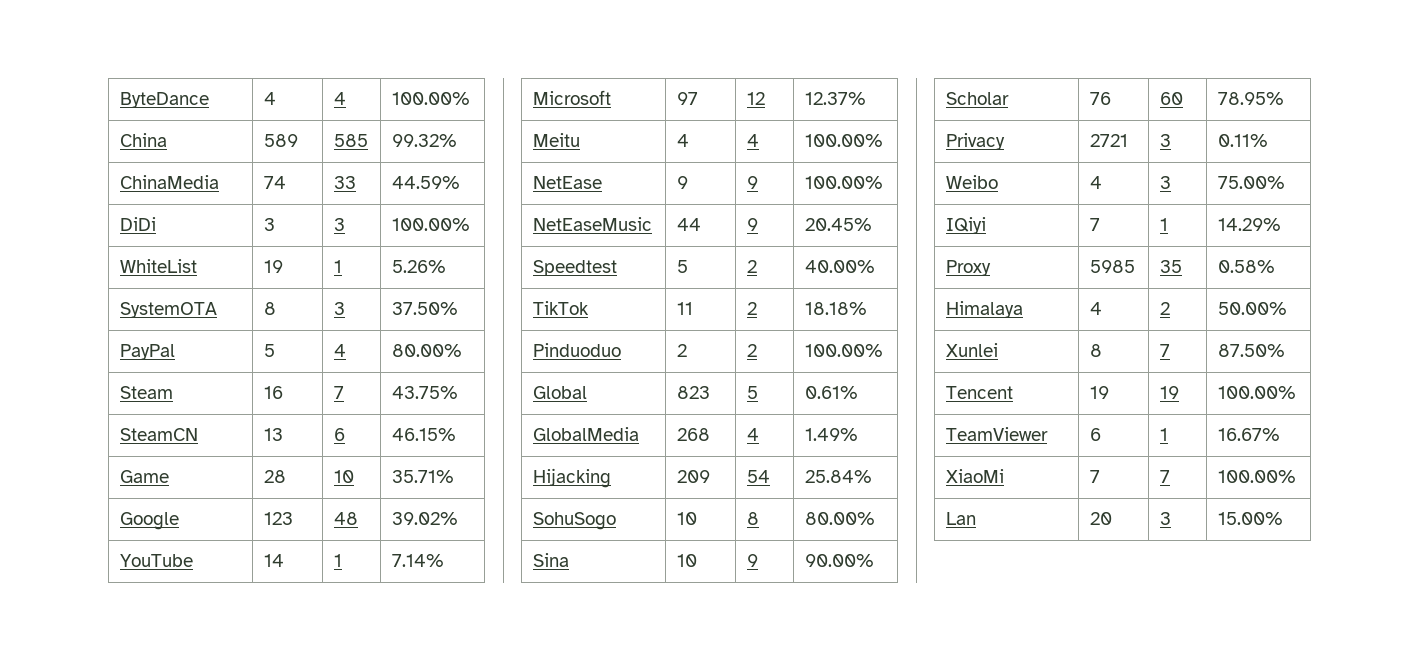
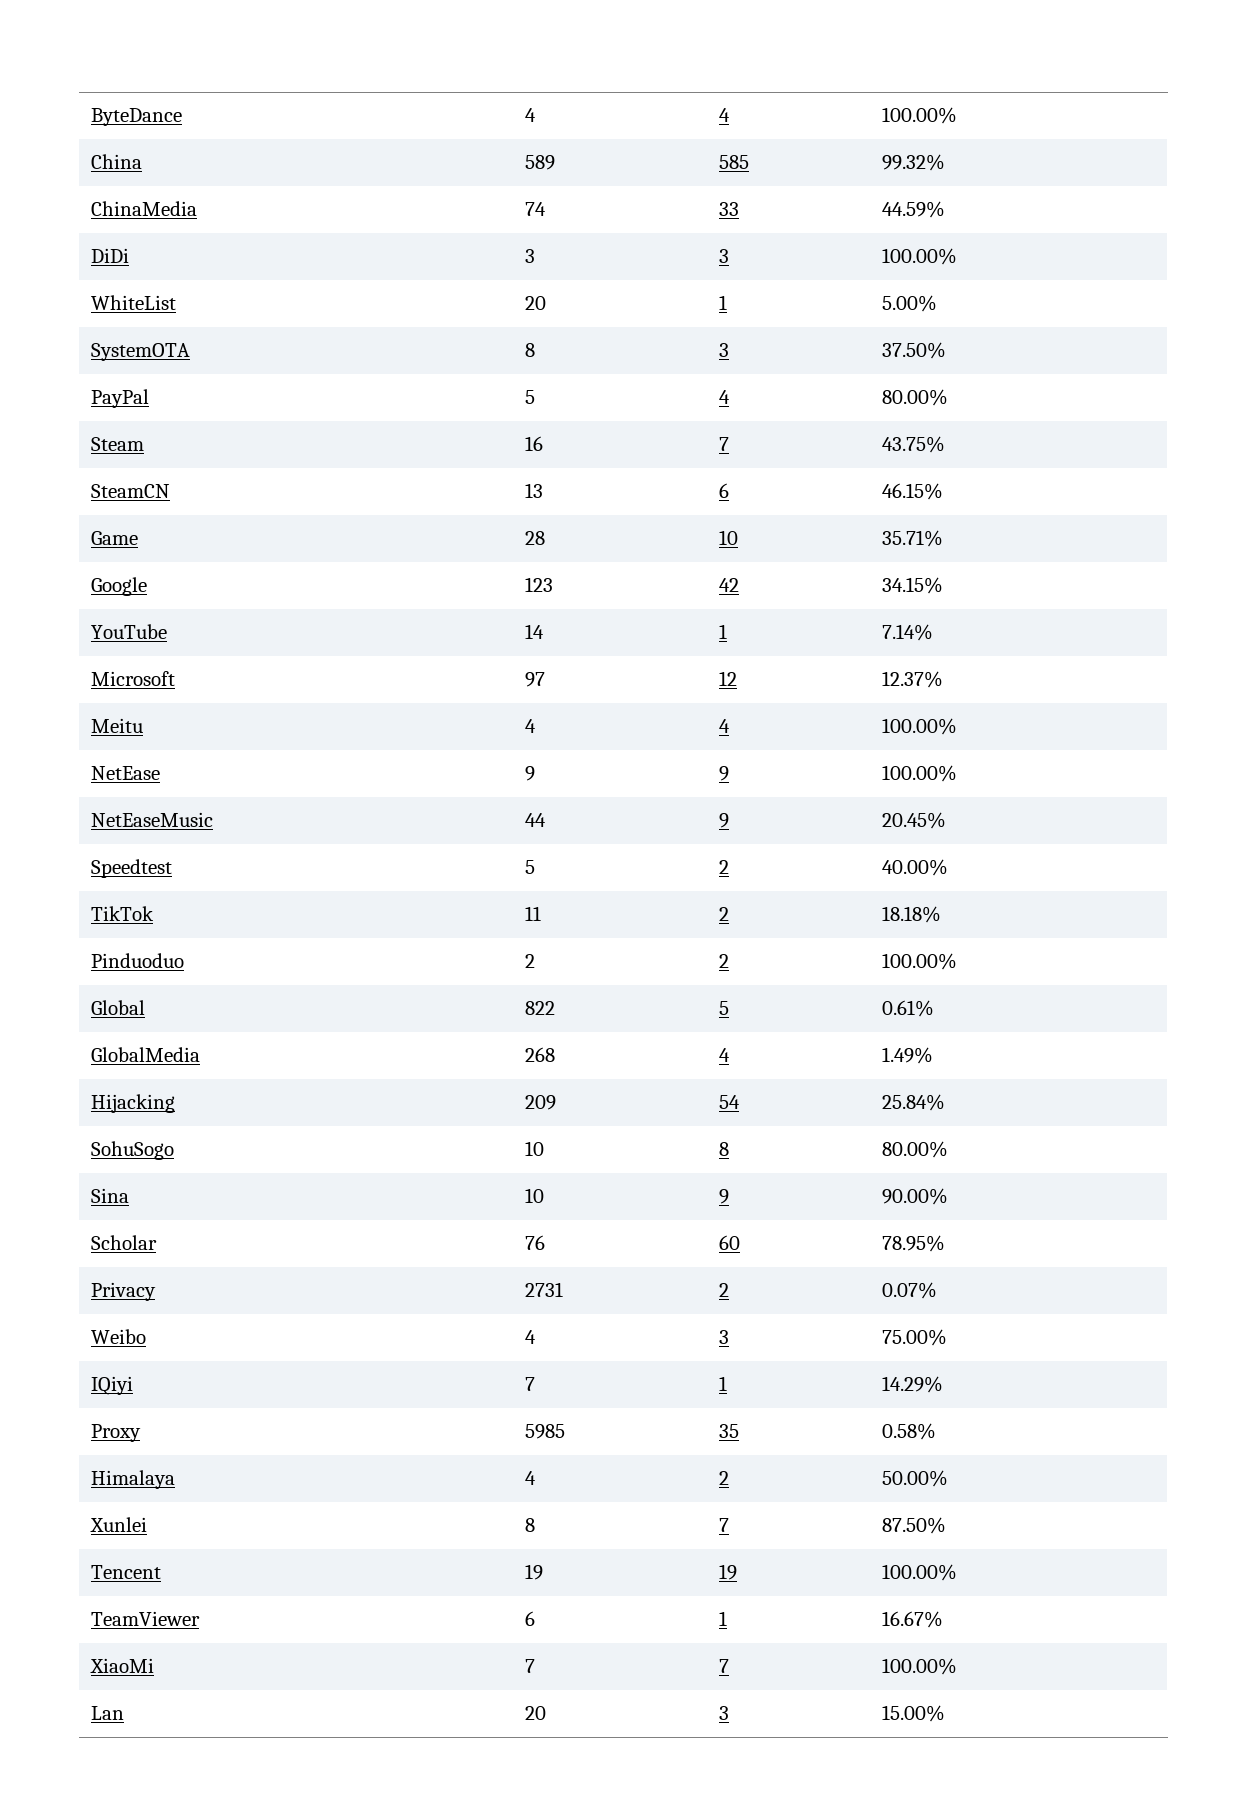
- WhiteList | 19 | 1 | 5.26%
+ WhiteList | 20 | 1 | 5.00%
- Google | 123 | 48 | 39.02%
+ Google | 123 | 42 | 34.15%
- Global | 823 | 5 | 0.61%
+ Global | 822 | 5 | 0.61%
- Privacy | 2721 | 3 | 0.11%
+ Privacy | 2731 | 2 | 0.07%

